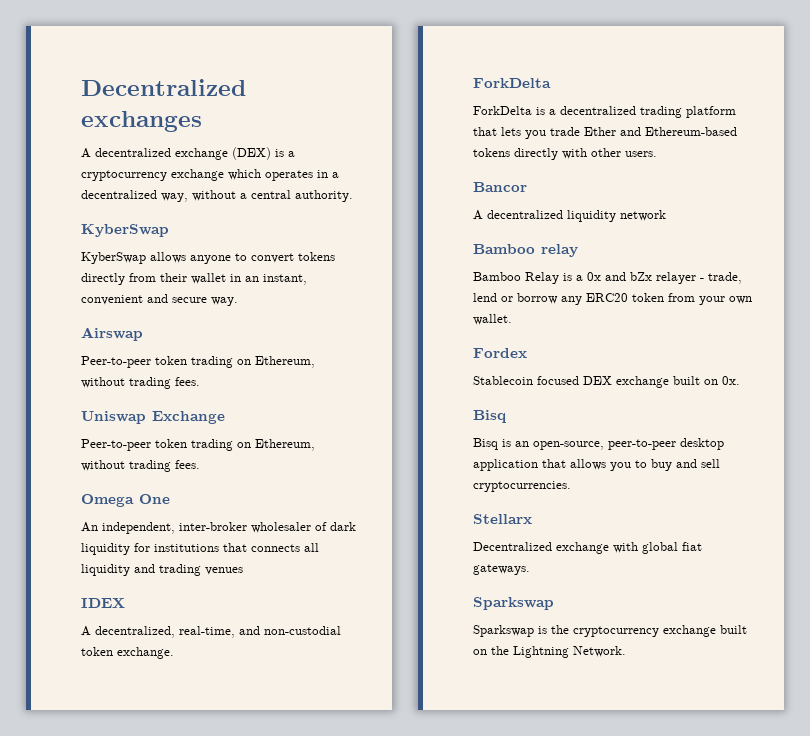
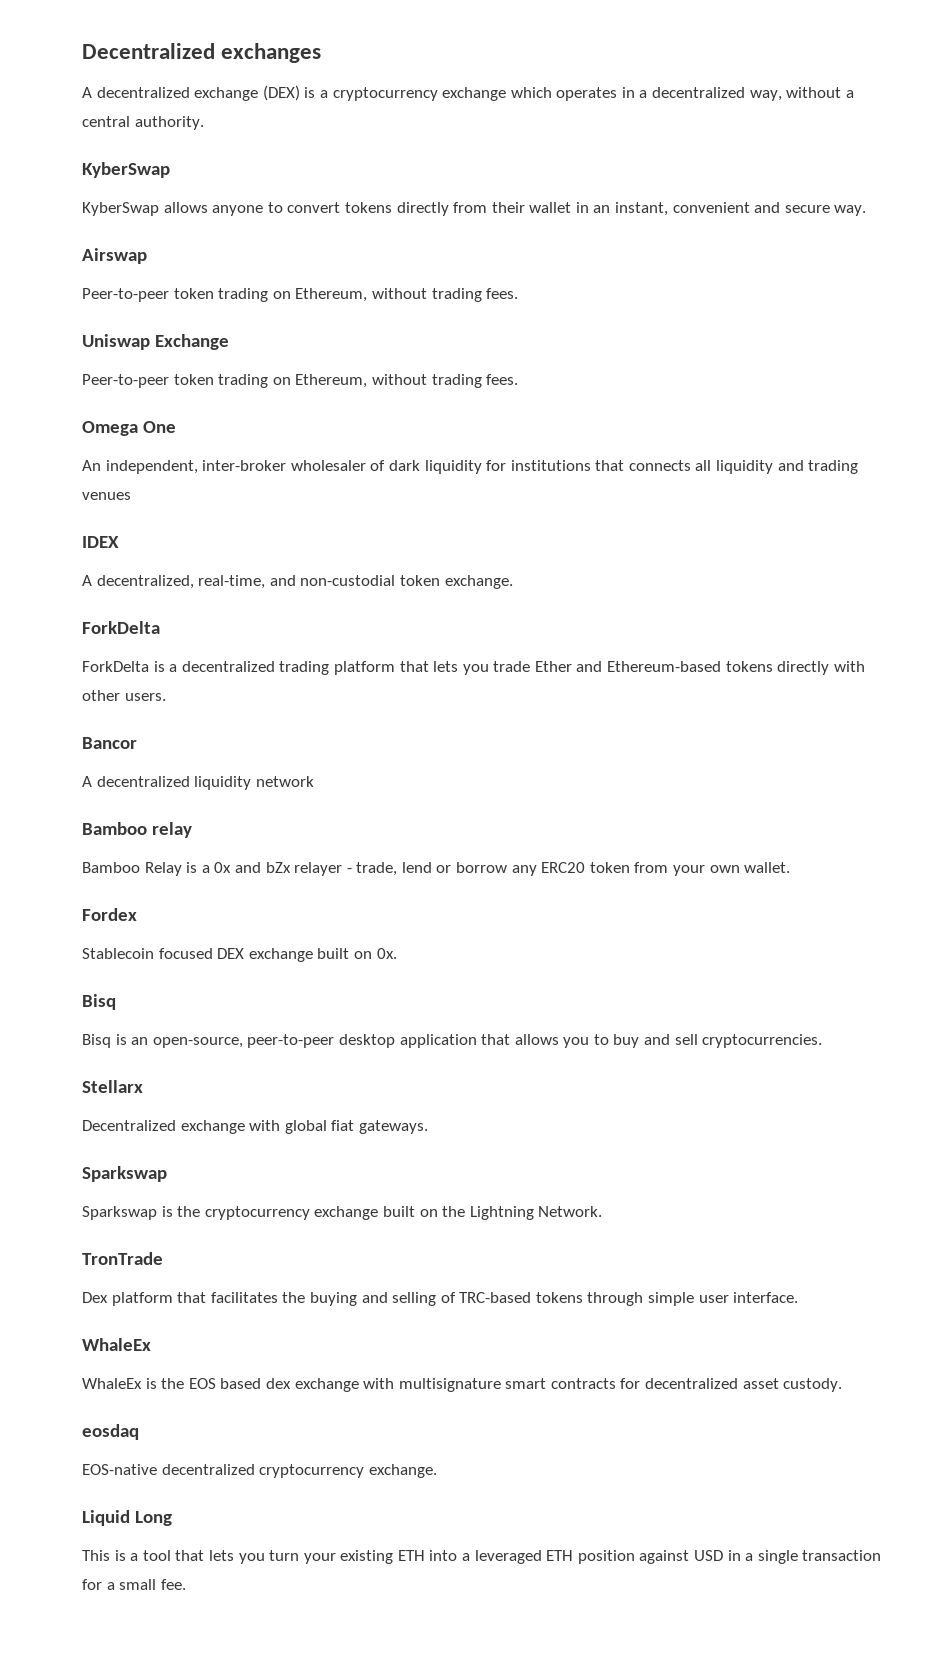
+ TronTrade
+ Dex platform that facilitates the buying and selling of TRC-based tokens through simple user interface.
+ WhaleEx
+ WhaleEx is the EOS based dex exchange with multisignature smart contracts for decentralized asset custody.
+ eosdaq
+ EOS-native decentralized cryptocurrency exchange.
+ Liquid Long
+ This is a tool that lets you turn your existing ETH into a leveraged ETH position against USD in a single transaction for a small fee.

